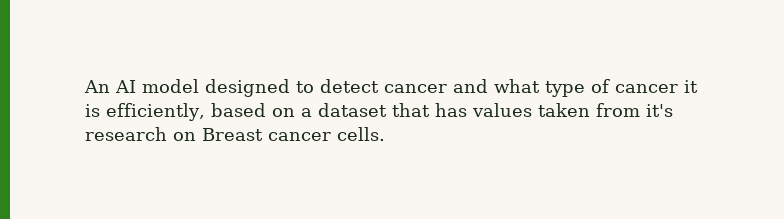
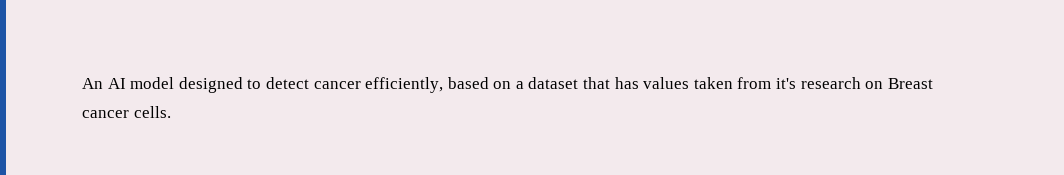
- An AI model designed to detect cancer and what type of cancer it is efficiently, based on a dataset that has values taken from it's research on Breast cancer cells.
+ An AI model designed to detect cancer efficiently, based on a dataset that has values taken from it's research on Breast cancer cells.

